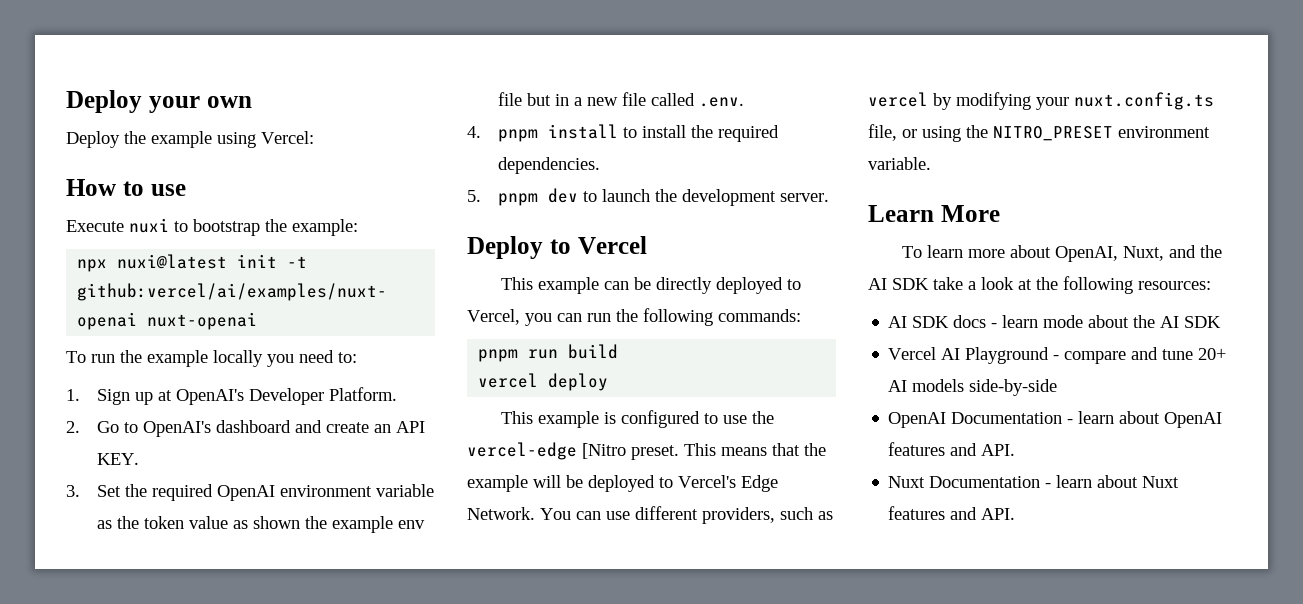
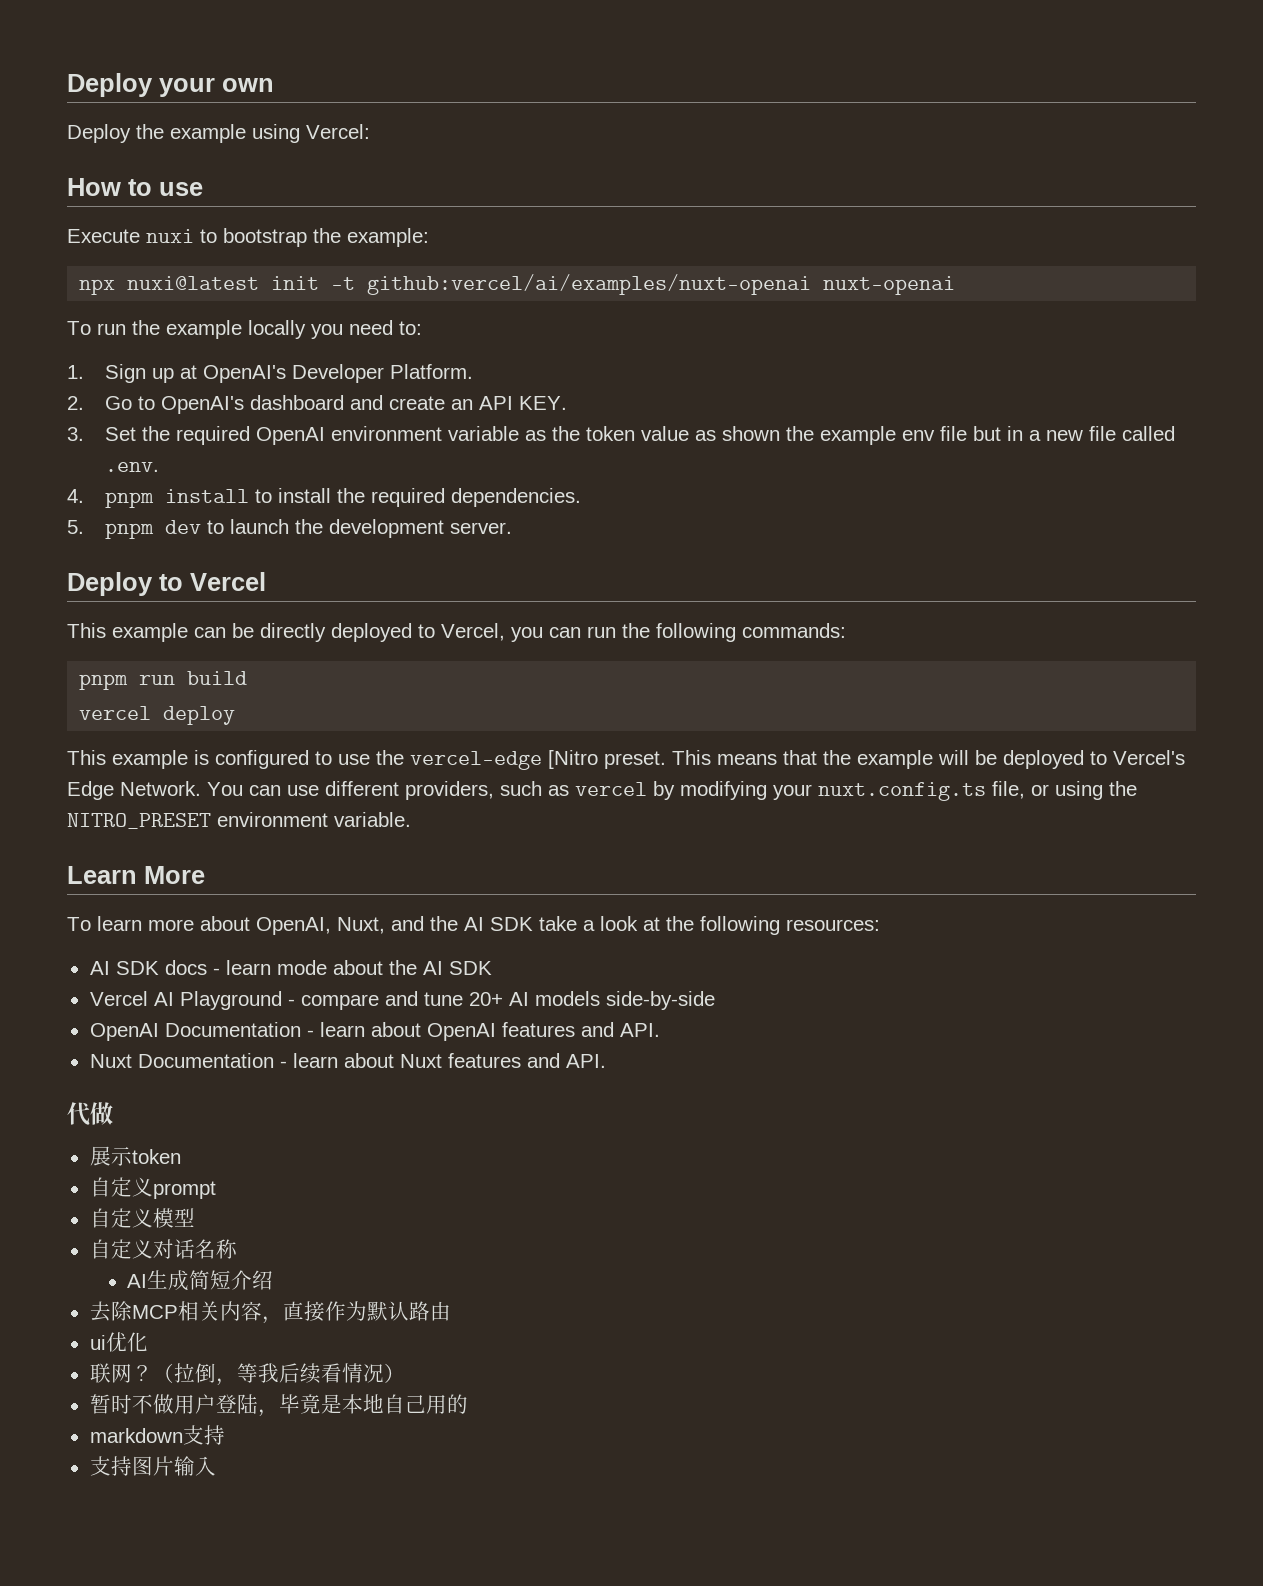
+ 代做
+ 展示token
+ 自定义prompt
+ 自定义模型
+ 自定义对话名称
+ AI生成简短介绍
+ 去除MCP相关内容，直接作为默认路由
+ ui优化
+ 联网？（拉倒，等我后续看情况）
+ 暂时不做用户登陆，毕竟是本地自己用的
+ markdown支持
+ 支持图片输入

